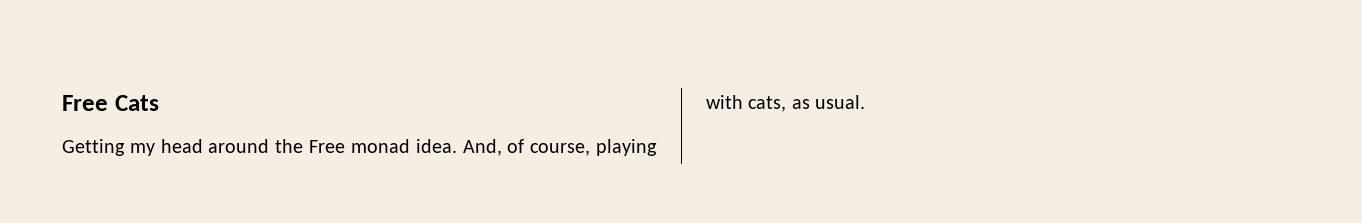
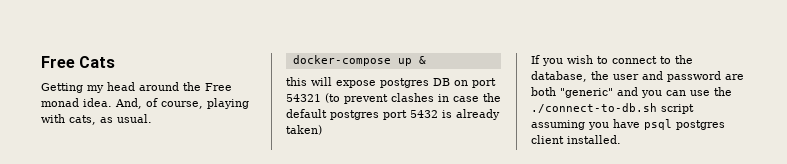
+ docker-compose up &
+ this will expose postgres DB on port 54321 (to prevent clashes in case the default postgres port 5432 is already taken)
+ If you wish to connect to the database, the user and password are both "generic" and you can use the ./connect-to-db.sh script assuming you have psql postgres client installed.

